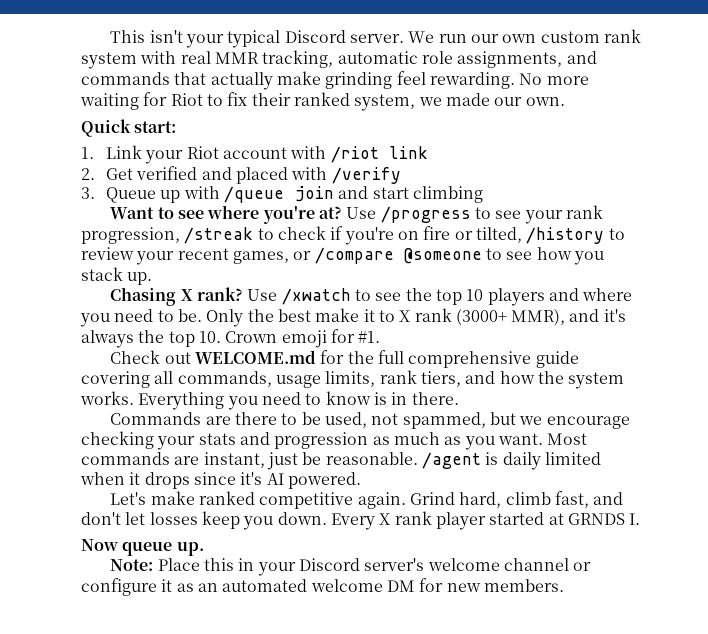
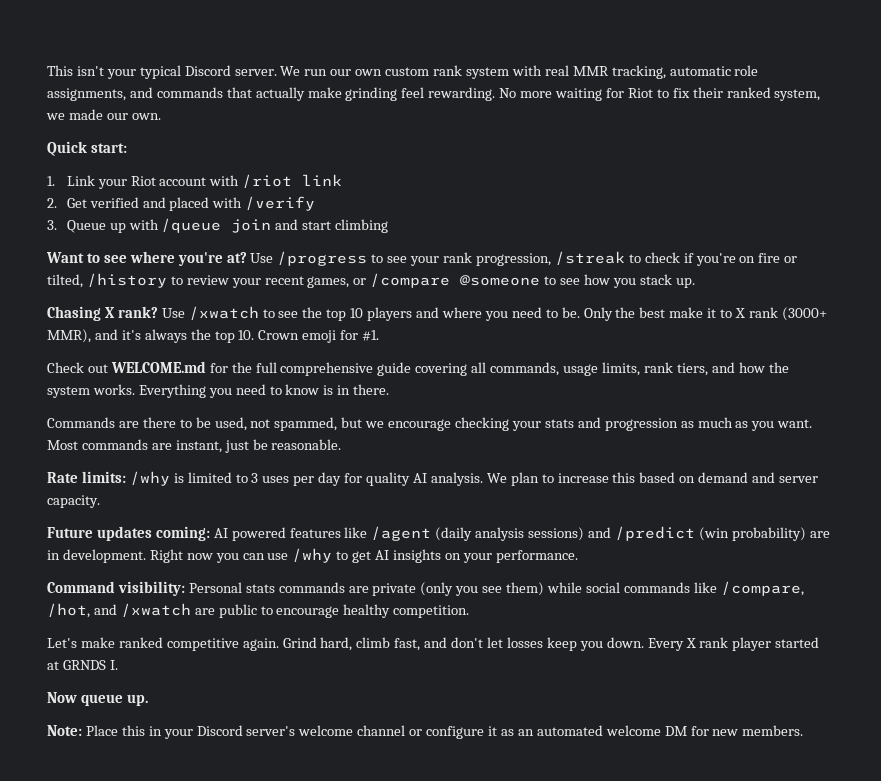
- Most commands are instant, just be reasonable. /agent is daily limited when it drops since it's AI powered.
+ Most commands are instant, just be reasonable.
+ Rate limits: /why is limited to 3 uses per day for quality AI analysis. We plan to increase this based on demand and server capacity.
+ Future updates coming: AI powered features like /agent (daily analysis sessions) and /predict (win probability) are in development. Right now you can use /why to get AI insights on your performance.
+ Command visibility: Personal stats commands are private (only you see them) while social commands like /compare, /hot, and /xwatch are public to encourage healthy competition.

